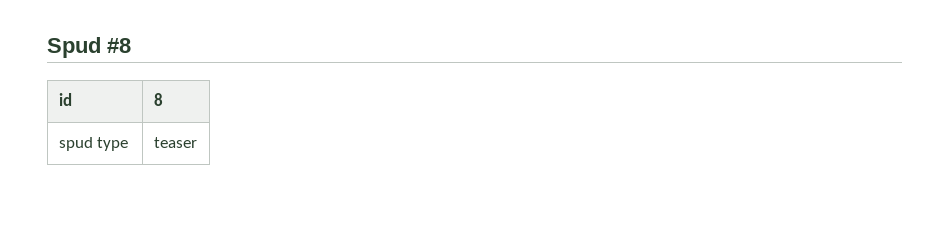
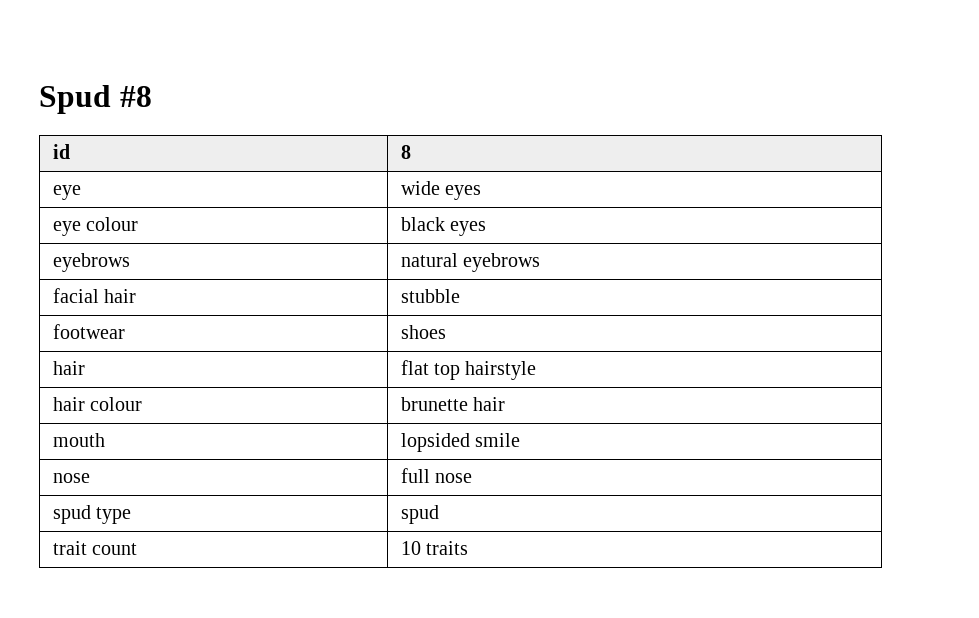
- spud type | teaser
+ eye | wide eyes
+ eye colour | black eyes
+ eyebrows | natural eyebrows
+ facial hair | stubble
+ footwear | shoes
+ hair | flat top hairstyle
+ hair colour | brunette hair
+ mouth | lopsided smile
+ nose | full nose
+ spud type | spud
+ trait count | 10 traits

